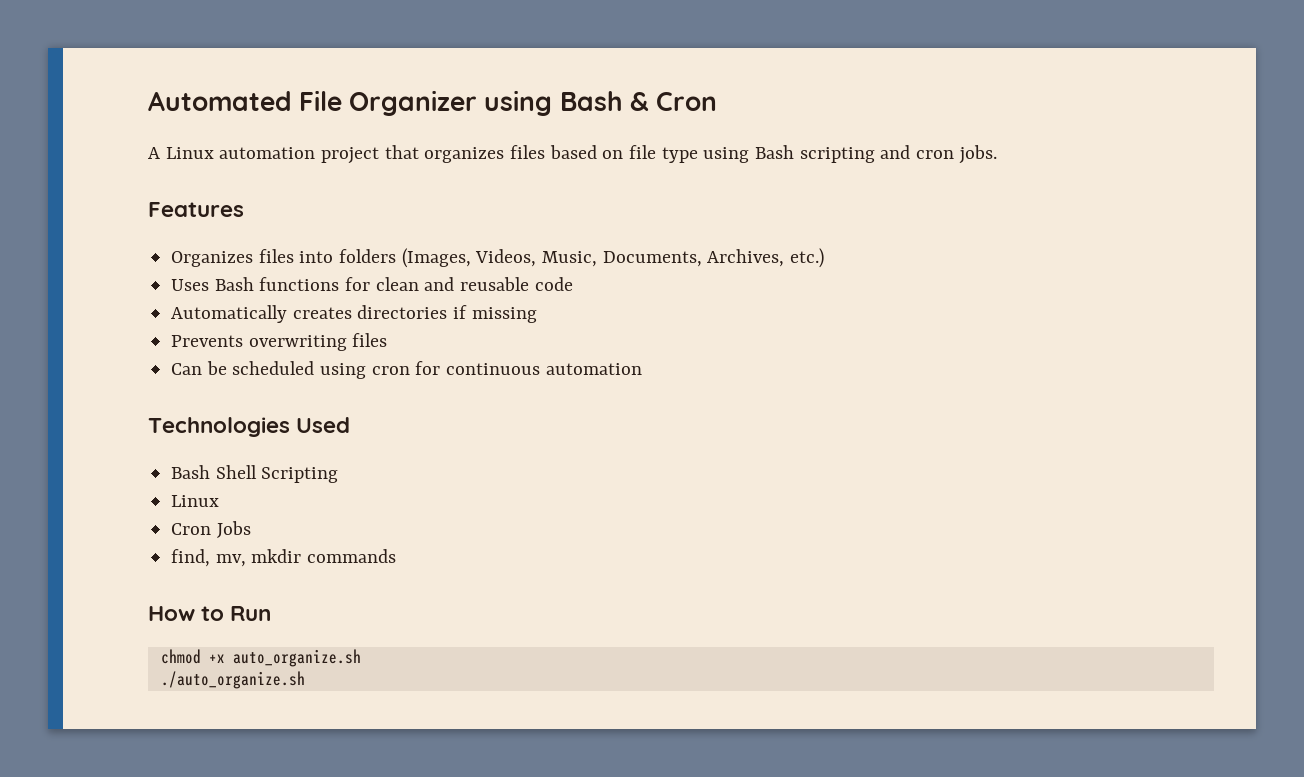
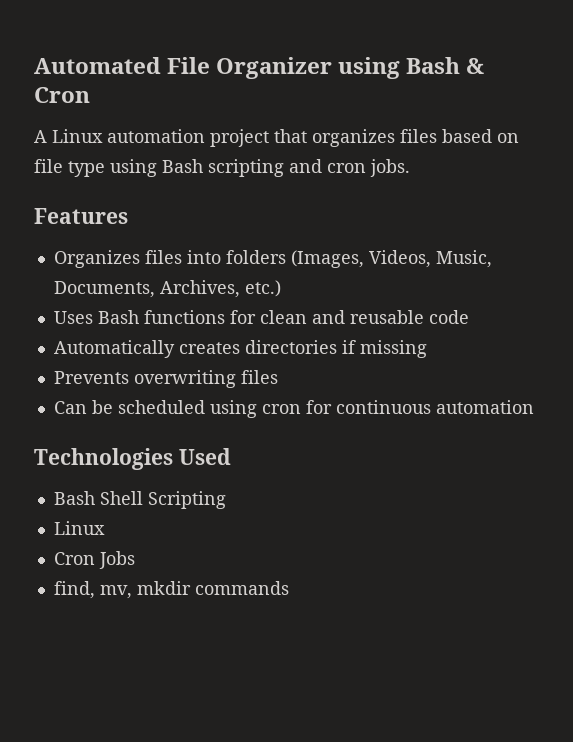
- How to Run
- chmod +x auto_organize.sh
- ./auto_organize.sh

